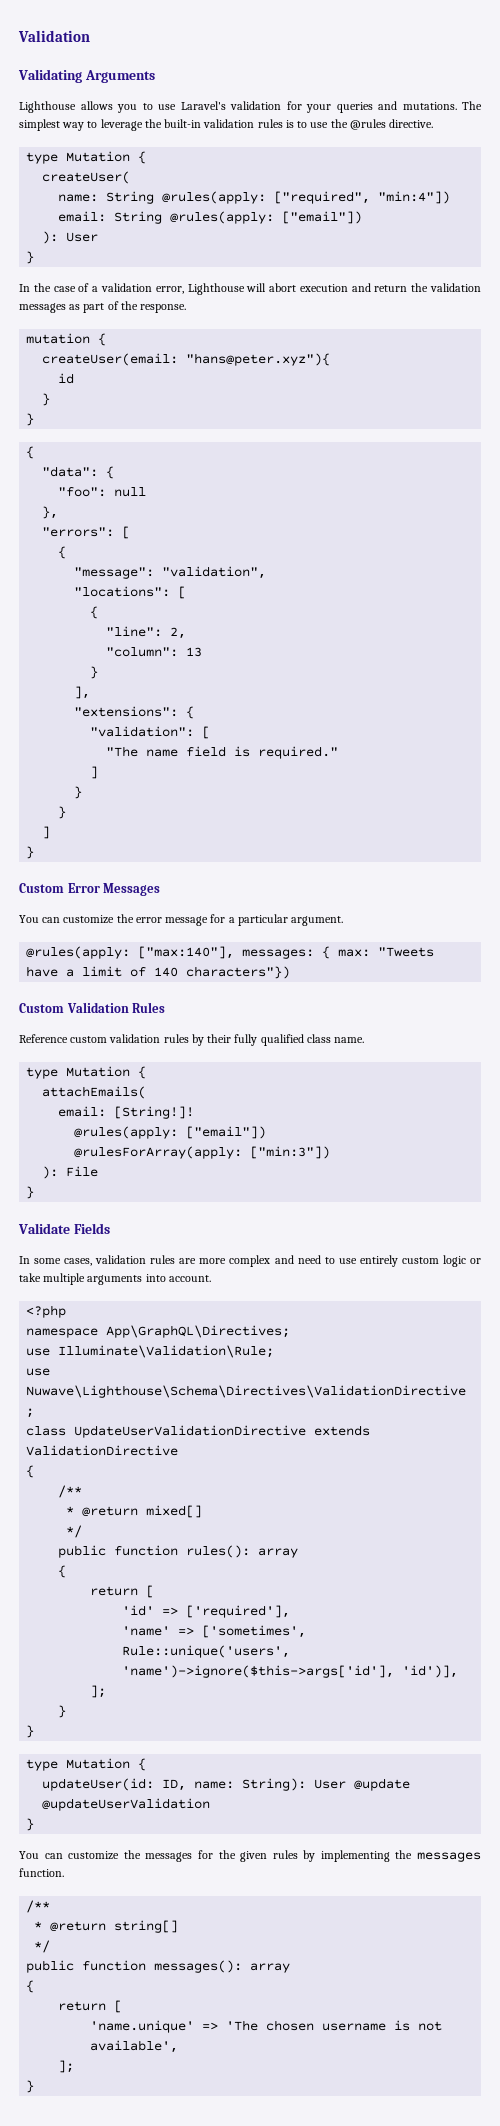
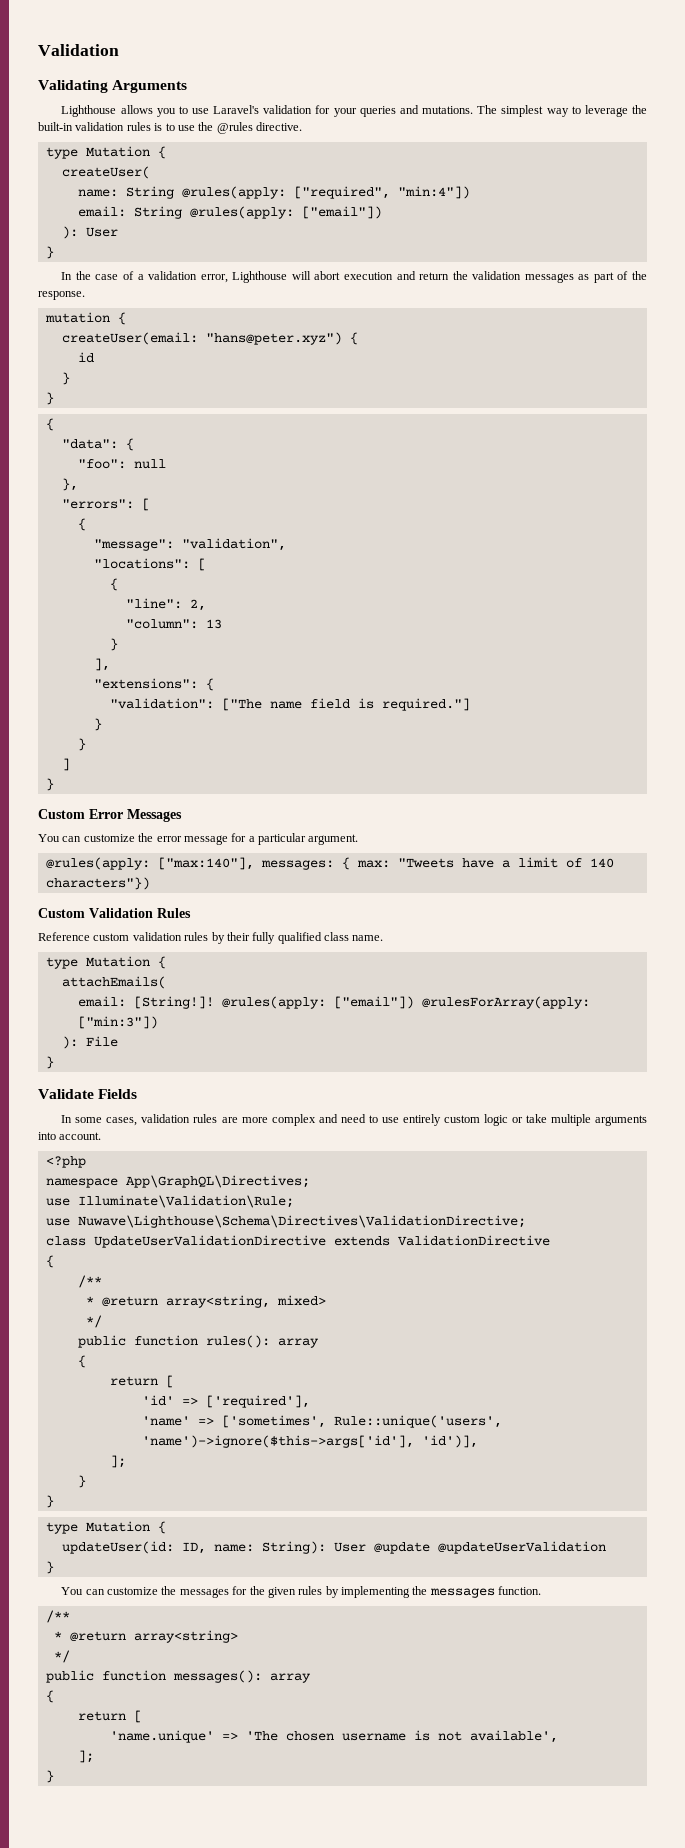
- createUser(email: "hans@peter.xyz"){
+ createUser(email: "hans@peter.xyz") {
- "validation": [
- "The name field is required."
- ]
+ "validation": ["The name field is required."]
- email: [String!]!
- @rules(apply: ["email"])
- @rulesForArray(apply: ["min:3"])
+ email: [String!]! @rules(apply: ["email"]) @rulesForArray(apply: ["min:3"])
- * @return mixed[]
+ * @return array<string, mixed>
- * @return string[]
+ * @return array<string>

